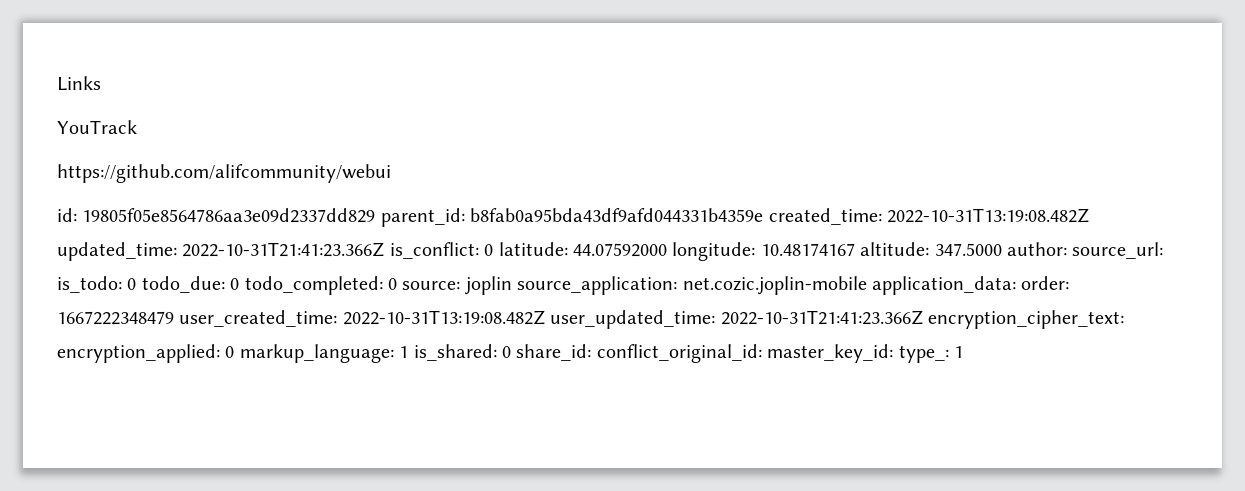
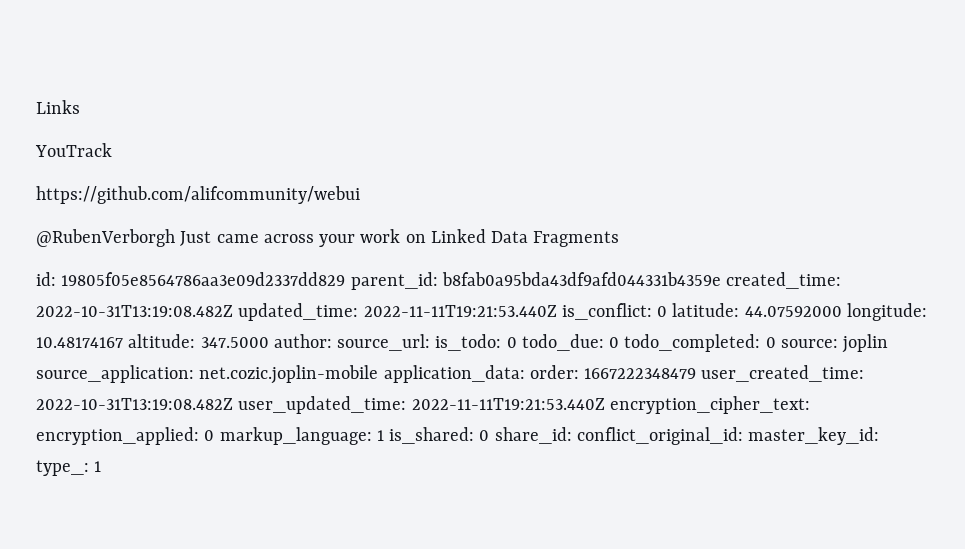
+ @RubenVerborgh Just came across your work on Linked Data Fragments
- id: 19805f05e8564786aa3e09d2337dd829 parent_id: b8fab0a95bda43df9afd044331b4359e created_time: 2022-10-31T13:19:08.482Z updated_time: 2022-10-31T21:41:23.366Z is_conflict: 0 latitude: 44.07592000 longitude: 10.48174167 altitude: 347.5000 author: source_url: is_todo: 0 todo_due: 0 todo_completed: 0 source: joplin source_application: net.cozic.joplin-mobile application_data: order: 1667222348479 user_created_time: 2022-10-31T13:19:08.482Z user_updated_time: 2022-10-31T21:41:23.366Z encryption_cipher_text: encryption_applied: 0 markup_language: 1 is_shared: 0 share_id: conflict_original_id: master_key_id: type_: 1
+ id: 19805f05e8564786aa3e09d2337dd829 parent_id: b8fab0a95bda43df9afd044331b4359e created_time: 2022-10-31T13:19:08.482Z updated_time: 2022-11-11T19:21:53.440Z is_conflict: 0 latitude: 44.07592000 longitude: 10.48174167 altitude: 347.5000 author: source_url: is_todo: 0 todo_due: 0 todo_completed: 0 source: joplin source_application: net.cozic.joplin-mobile application_data: order: 1667222348479 user_created_time: 2022-10-31T13:19:08.482Z user_updated_time: 2022-11-11T19:21:53.440Z encryption_cipher_text: encryption_applied: 0 markup_language: 1 is_shared: 0 share_id: conflict_original_id: master_key_id: type_: 1

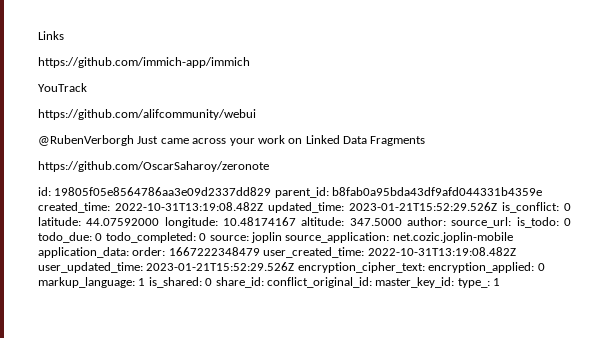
+ https://github.com/immich-app/immich
+ https://github.com/OscarSaharoy/zeronote
- id: 19805f05e8564786aa3e09d2337dd829 parent_id: b8fab0a95bda43df9afd044331b4359e created_time: 2022-10-31T13:19:08.482Z updated_time: 2022-11-11T19:21:53.440Z is_conflict: 0 latitude: 44.07592000 longitude: 10.48174167 altitude: 347.5000 author: source_url: is_todo: 0 todo_due: 0 todo_completed: 0 source: joplin source_application: net.cozic.joplin-mobile application_data: order: 1667222348479 user_created_time: 2022-10-31T13:19:08.482Z user_updated_time: 2022-11-11T19:21:53.440Z encryption_cipher_text: encryption_applied: 0 markup_language: 1 is_shared: 0 share_id: conflict_original_id: master_key_id: type_: 1
+ id: 19805f05e8564786aa3e09d2337dd829 parent_id: b8fab0a95bda43df9afd044331b4359e created_time: 2022-10-31T13:19:08.482Z updated_time: 2023-01-21T15:52:29.526Z is_conflict: 0 latitude: 44.07592000 longitude: 10.48174167 altitude: 347.5000 author: source_url: is_todo: 0 todo_due: 0 todo_completed: 0 source: joplin source_application: net.cozic.joplin-mobile application_data: order: 1667222348479 user_created_time: 2022-10-31T13:19:08.482Z user_updated_time: 2023-01-21T15:52:29.526Z encryption_cipher_text: encryption_applied: 0 markup_language: 1 is_shared: 0 share_id: conflict_original_id: master_key_id: type_: 1

